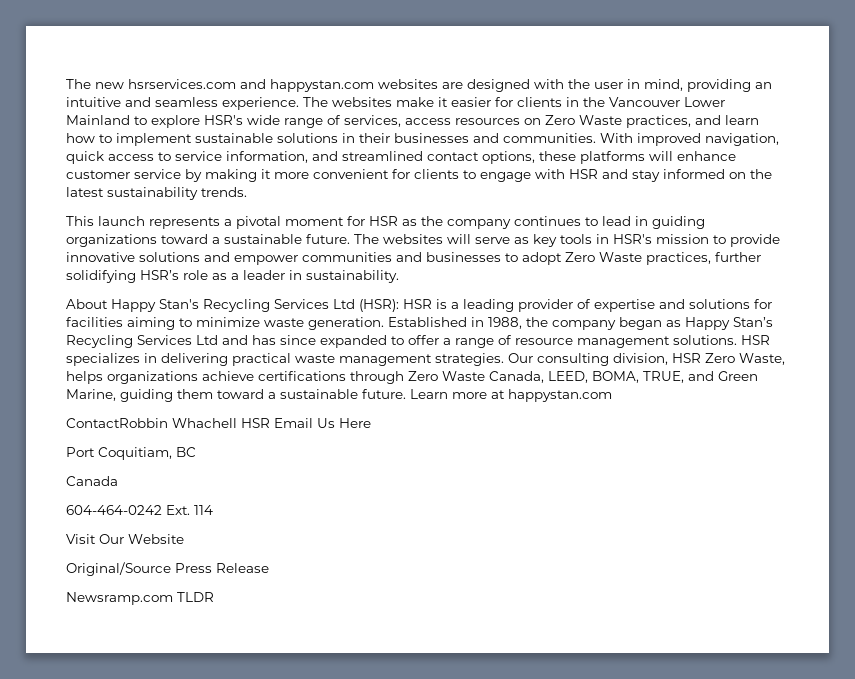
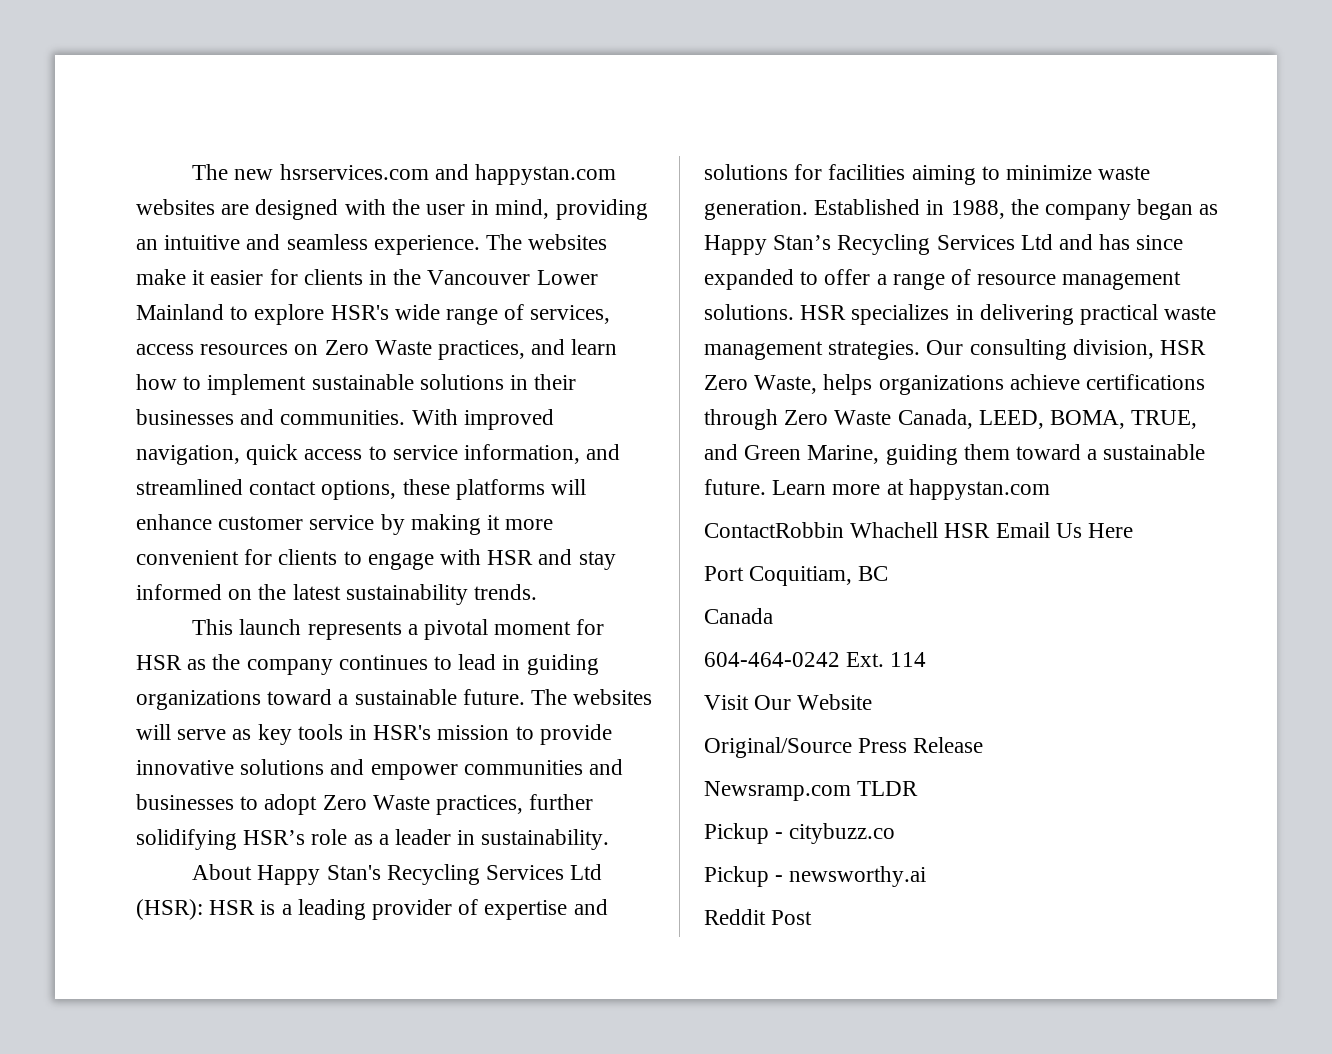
+ Pickup - citybuzz.co
+ Pickup - newsworthy.ai
+ Reddit Post

